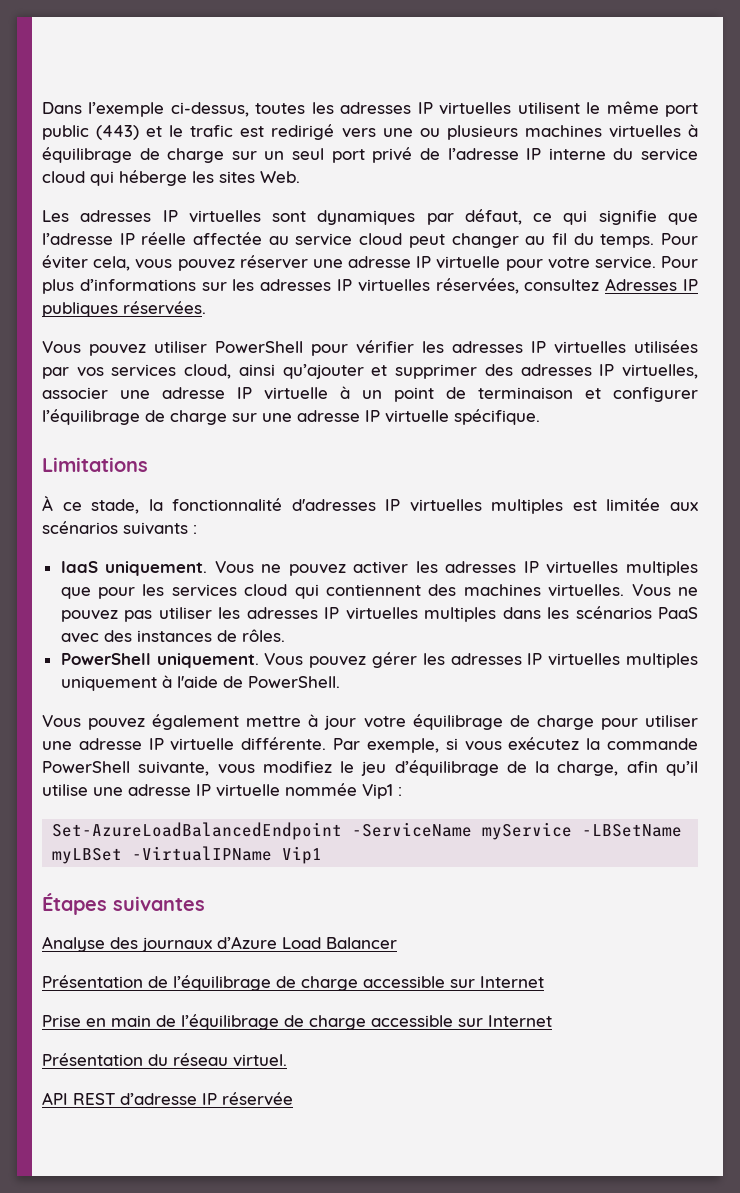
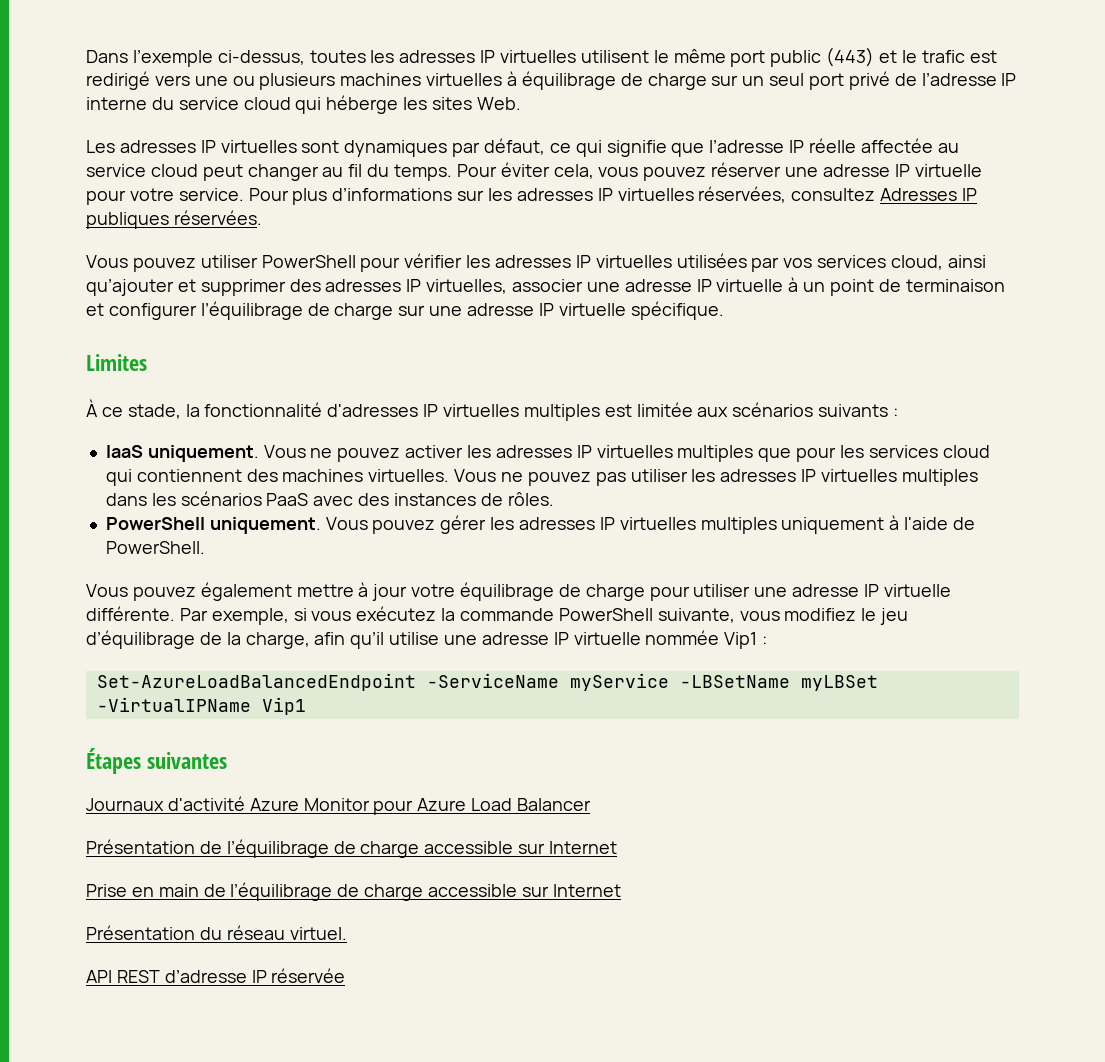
- Limitations
+ Limites
- Analyse des journaux d’Azure Load Balancer
+ Journaux d'activité Azure Monitor pour Azure Load Balancer

